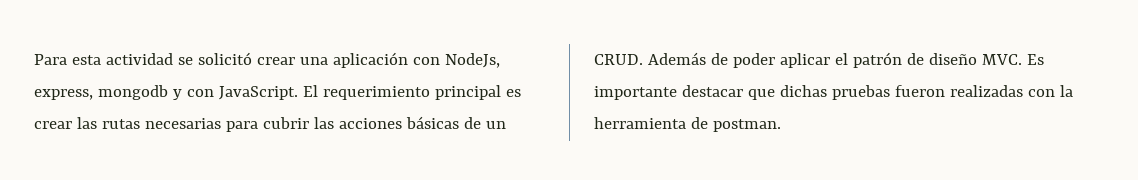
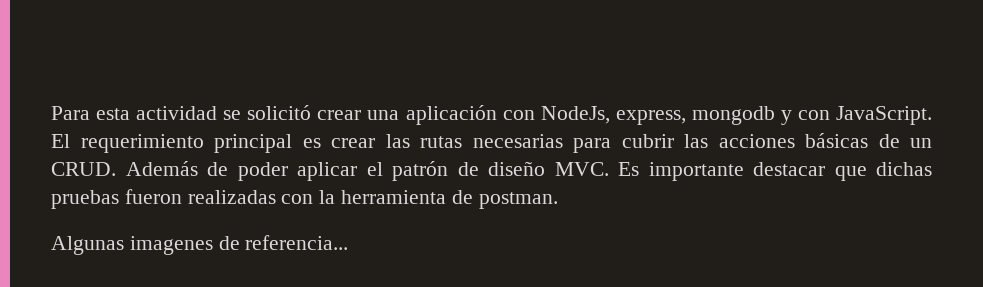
+ Algunas imagenes de referencia...

